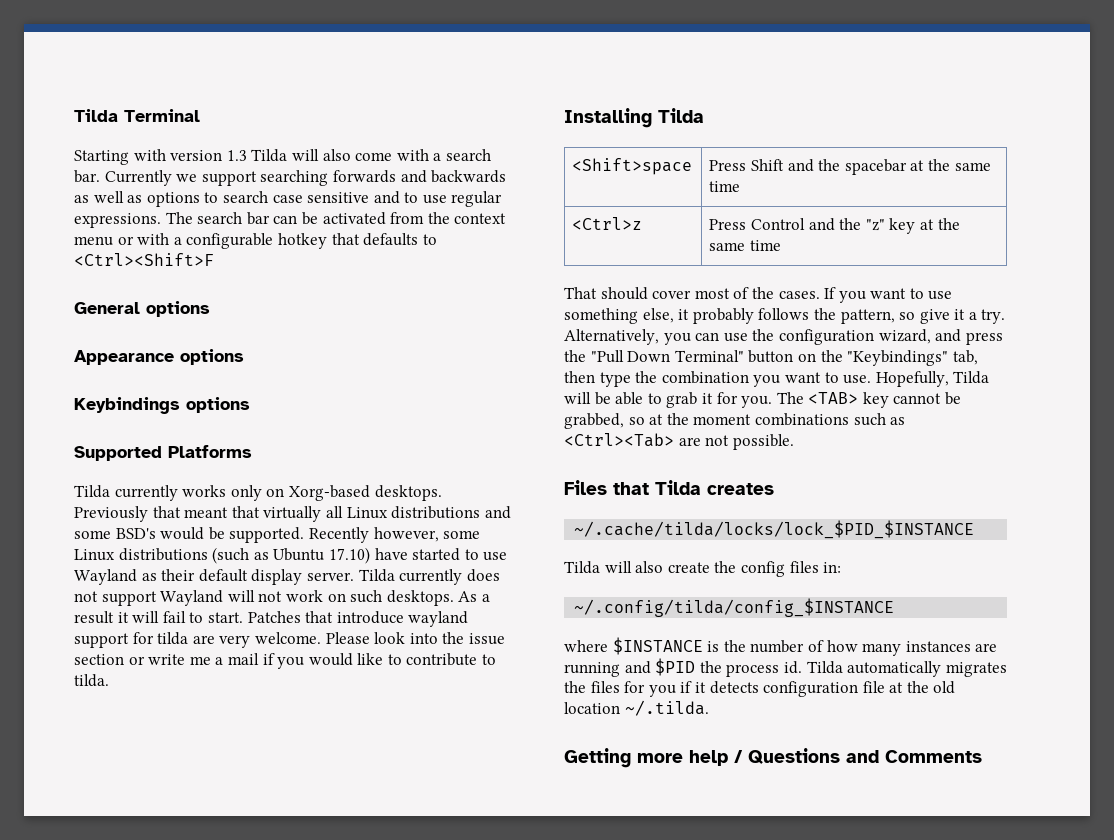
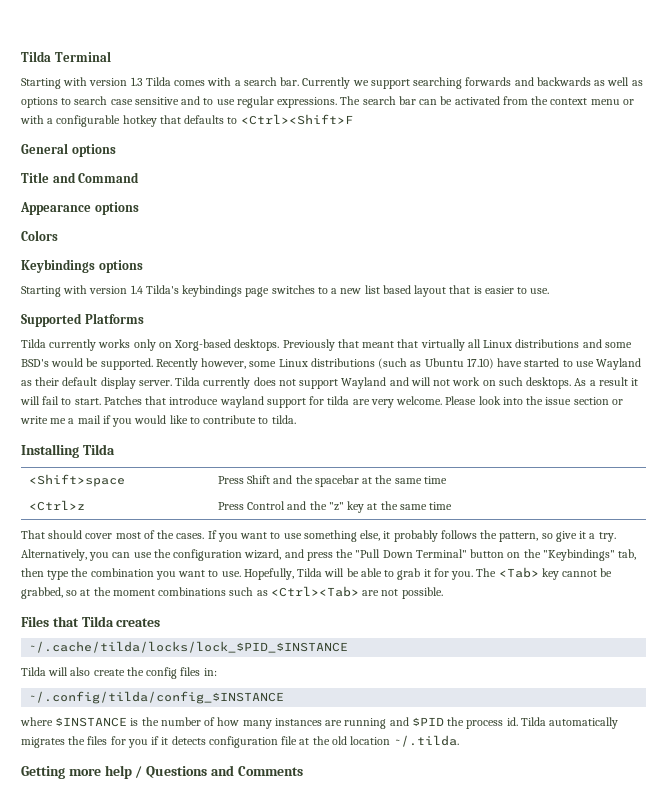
- Starting with version 1.3 Tilda will also come with a search bar.
+ Starting with version 1.3 Tilda comes with a search bar.
+ Title and Command
+ Colors
+ Starting with version 1.4 Tilda's keybindings page switches to a new list based layout that is easier to use.
- Tilda currently does not support Wayland will not work on such desktops.
+ Tilda currently does not support Wayland and will not work on such desktops.
- The <TAB> key cannot be grabbed, so at the moment combinations such as <Ctrl><Tab> are not possible.
+ The <Tab> key cannot be grabbed, so at the moment combinations such as <Ctrl><Tab> are not possible.

